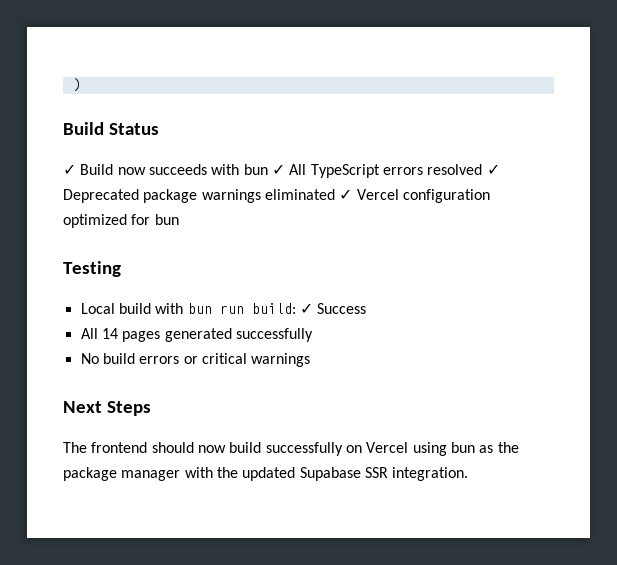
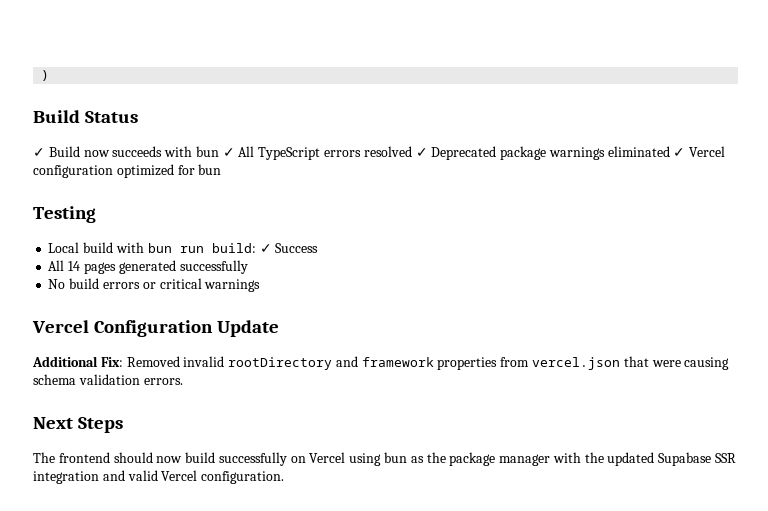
+ Vercel Configuration Update
+ Additional Fix: Removed invalid rootDirectory and framework properties from vercel.json that were causing schema validation errors.
- The frontend should now build successfully on Vercel using bun as the package manager with the updated Supabase SSR integration.
+ The frontend should now build successfully on Vercel using bun as the package manager with the updated Supabase SSR integration and valid Vercel configuration.

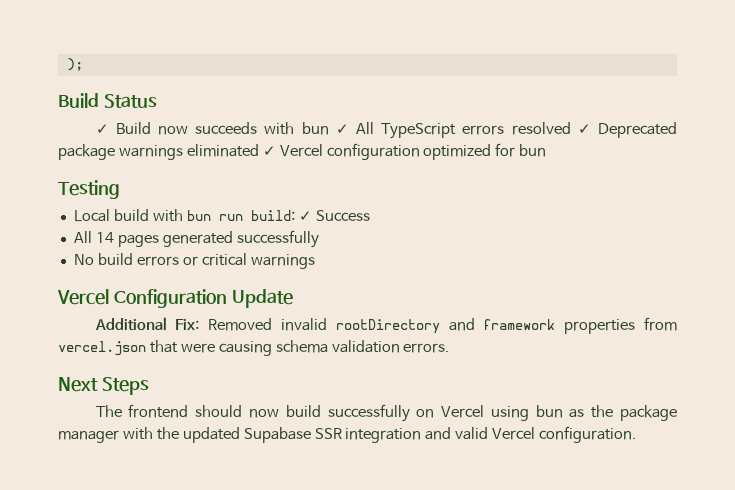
- )
+ );

